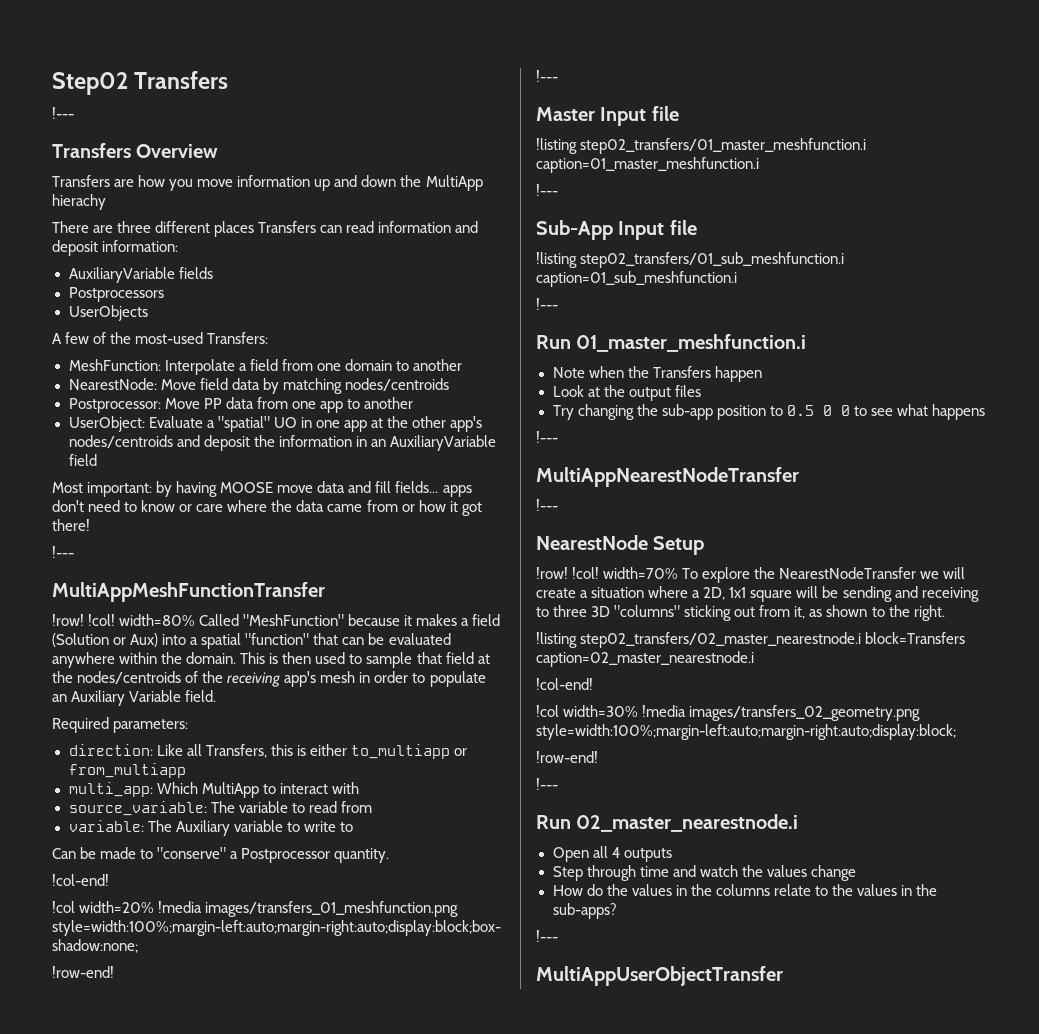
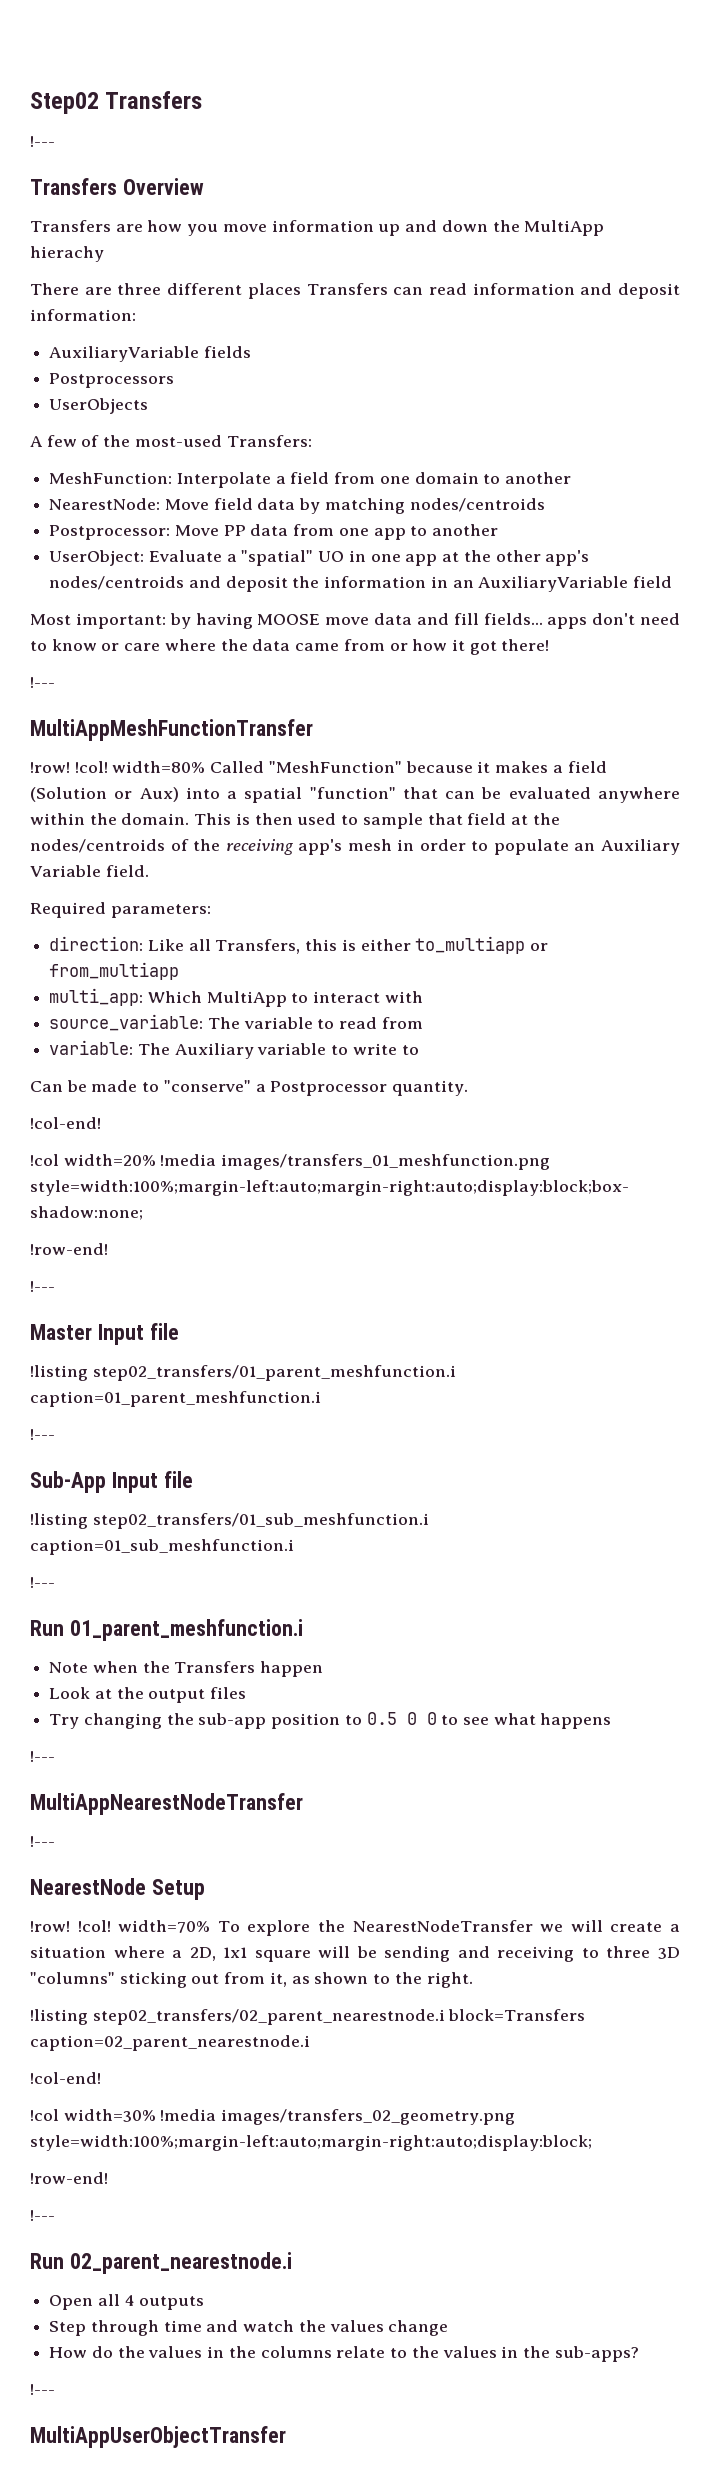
- !listing step02_transfers/01_master_meshfunction.i caption=01_master_meshfunction.i
+ !listing step02_transfers/01_parent_meshfunction.i caption=01_parent_meshfunction.i
- Run 01_master_meshfunction.i
+ Run 01_parent_meshfunction.i
- !listing step02_transfers/02_master_nearestnode.i block=Transfers caption=02_master_nearestnode.i
+ !listing step02_transfers/02_parent_nearestnode.i block=Transfers caption=02_parent_nearestnode.i
- Run 02_master_nearestnode.i
+ Run 02_parent_nearestnode.i

